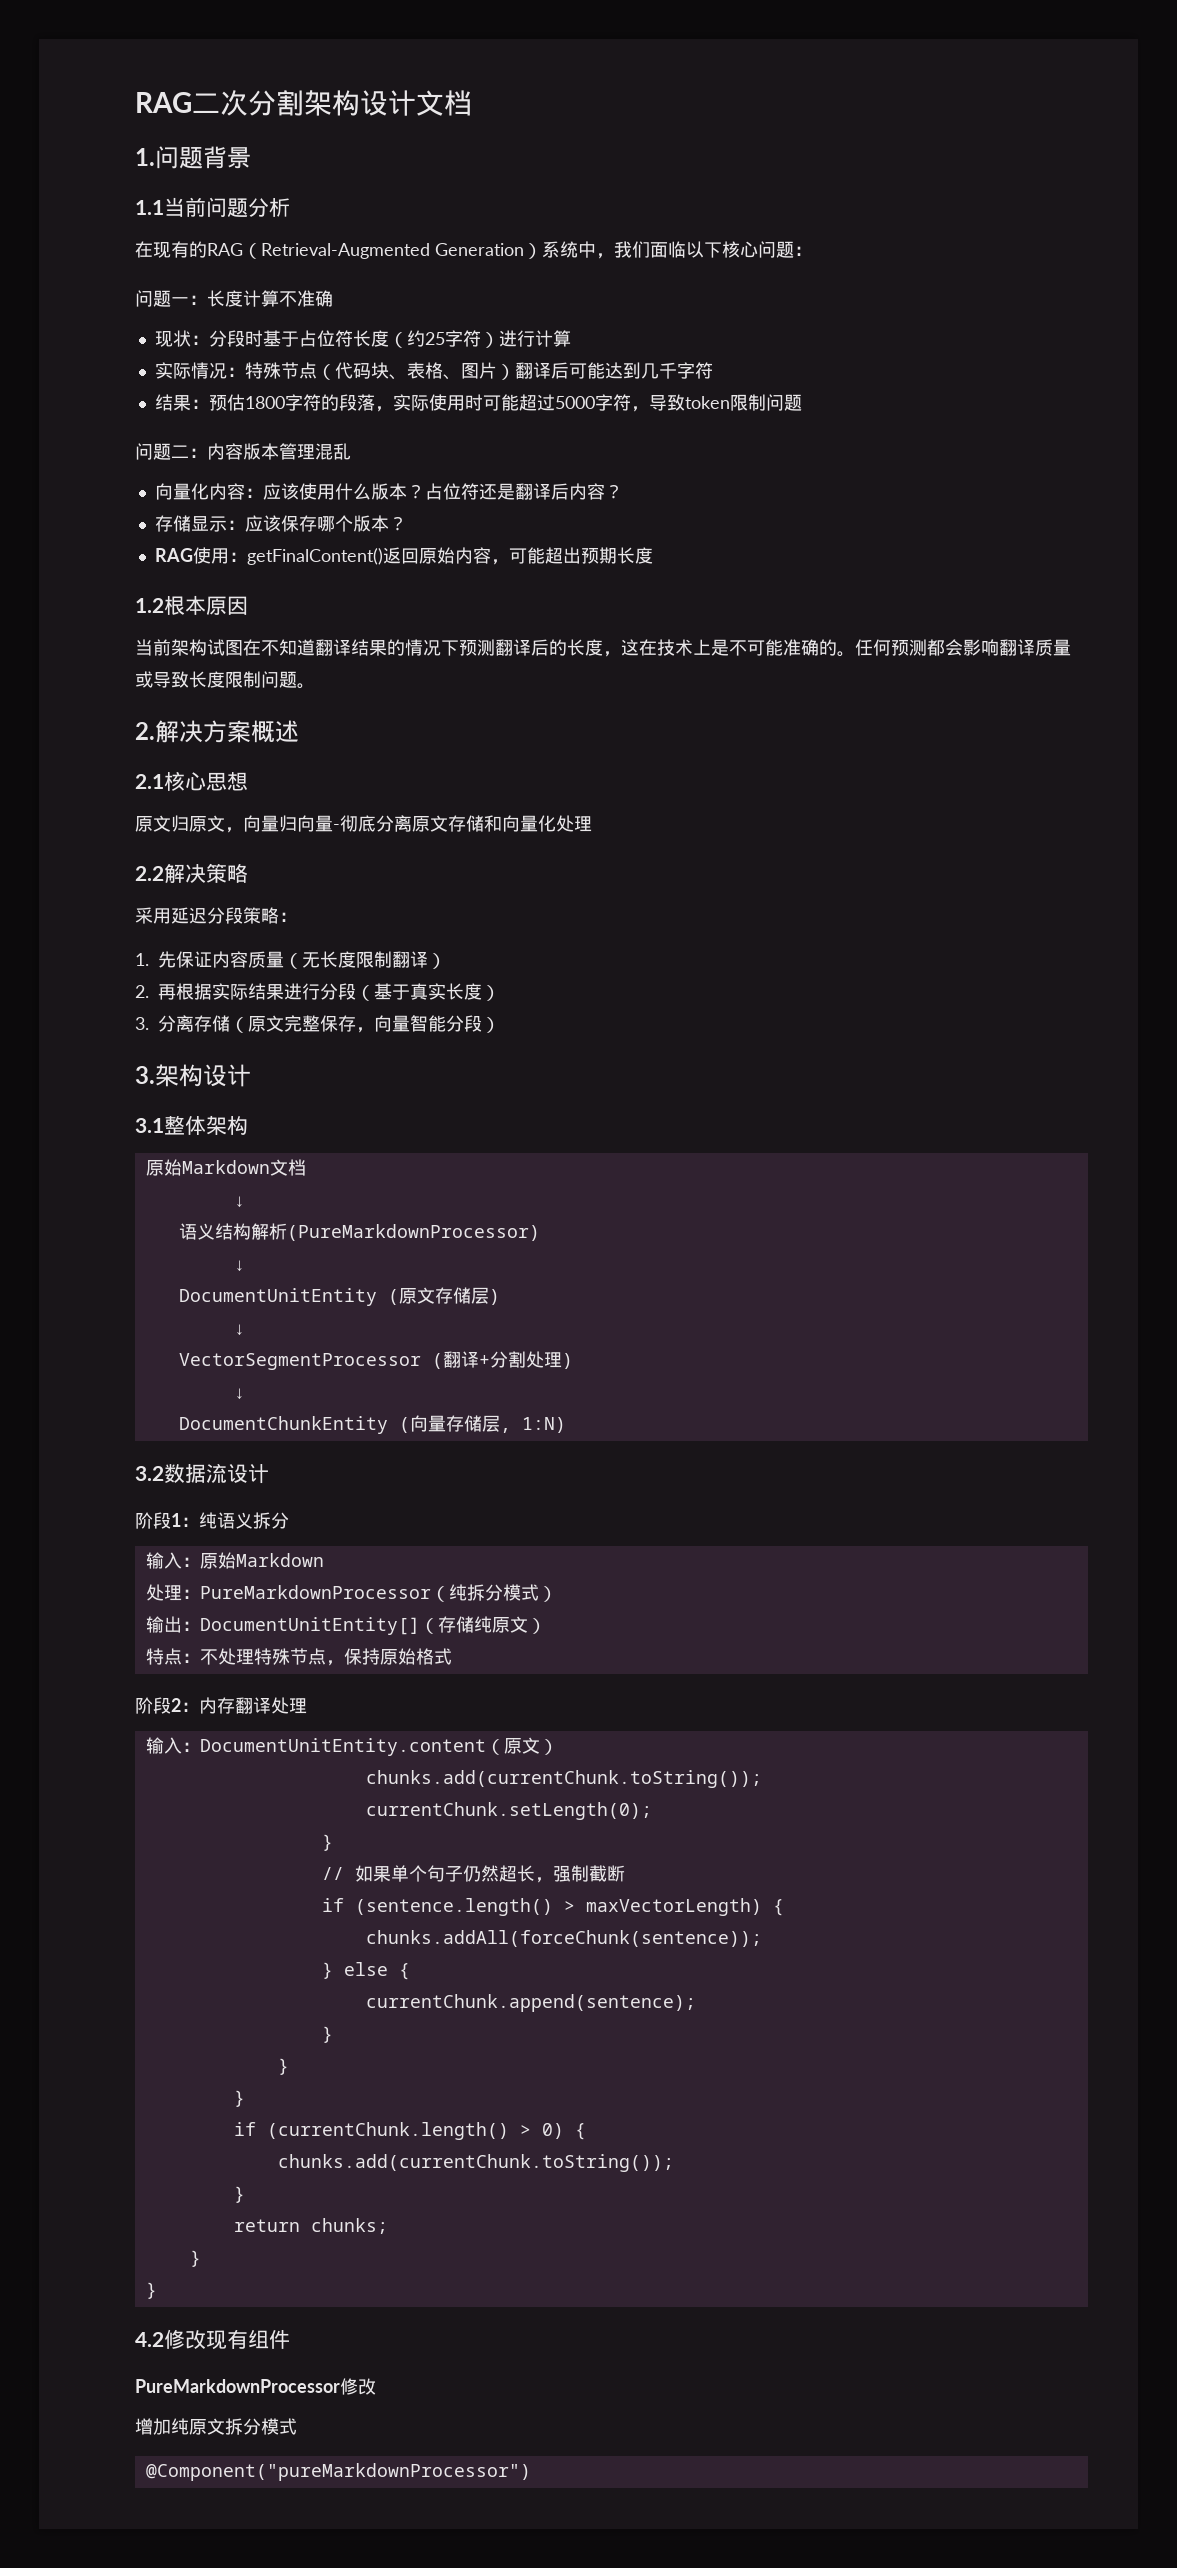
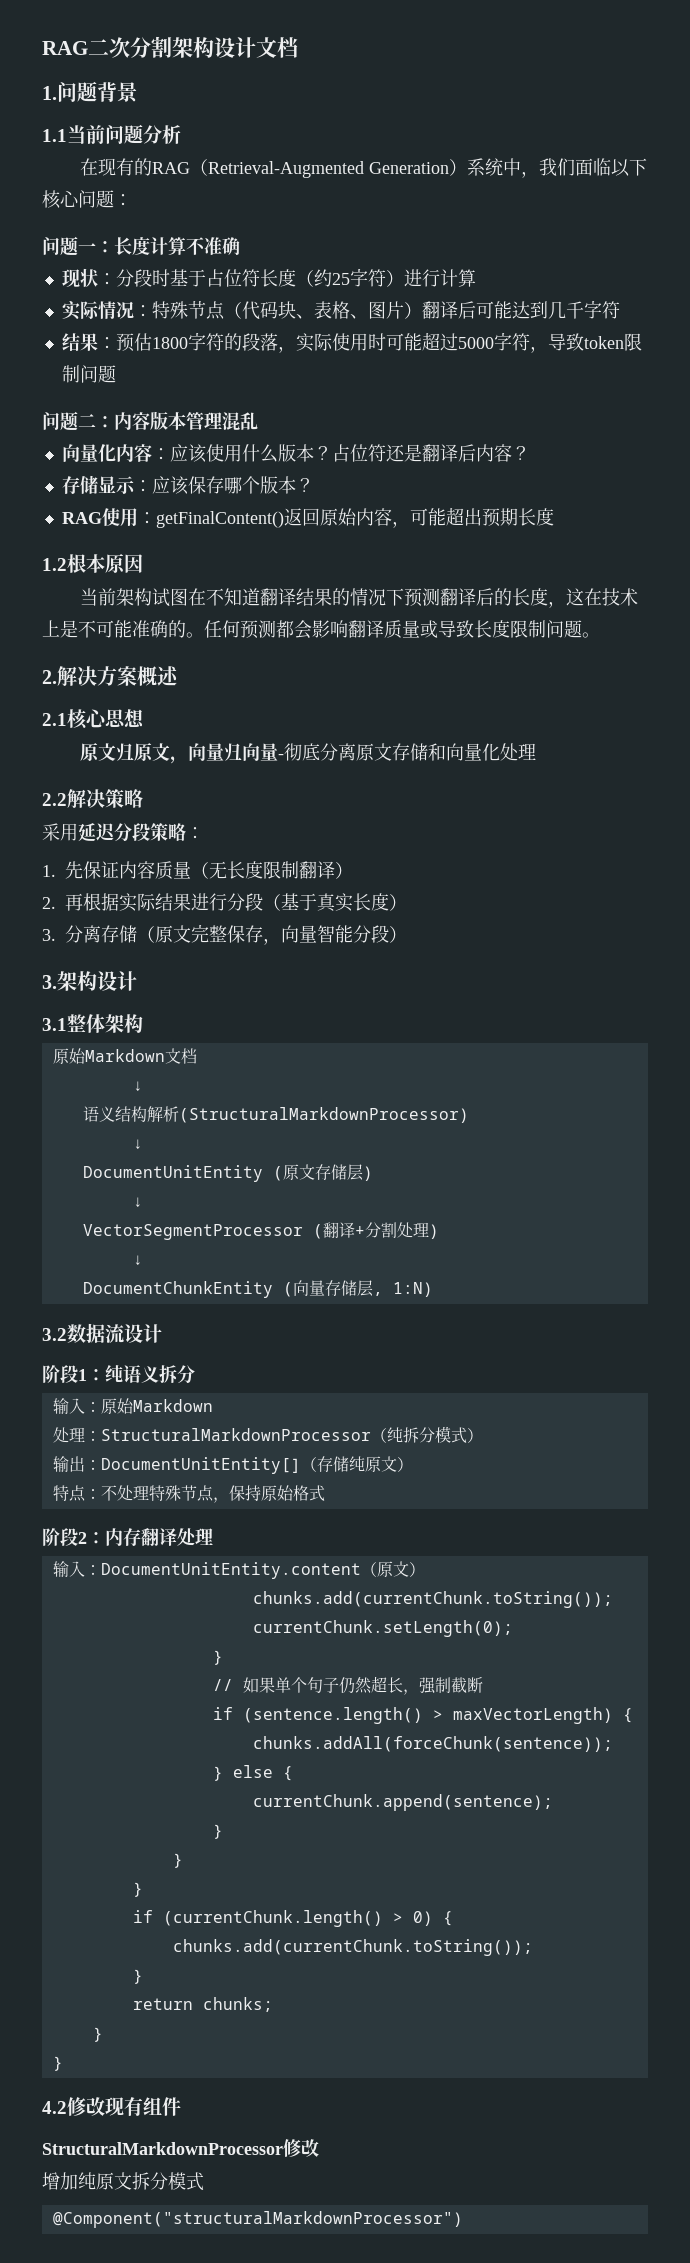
- 语义结构解析(PureMarkdownProcessor)
+ 语义结构解析(StructuralMarkdownProcessor)
- 处理：PureMarkdownProcessor（纯拆分模式）
+ 处理：StructuralMarkdownProcessor（纯拆分模式）
- PureMarkdownProcessor修改
+ StructuralMarkdownProcessor修改
- @Component("pureMarkdownProcessor")
+ @Component("structuralMarkdownProcessor")

